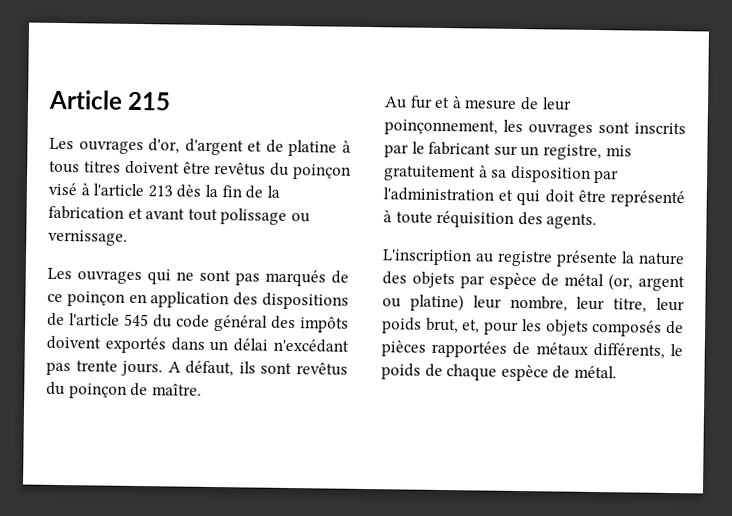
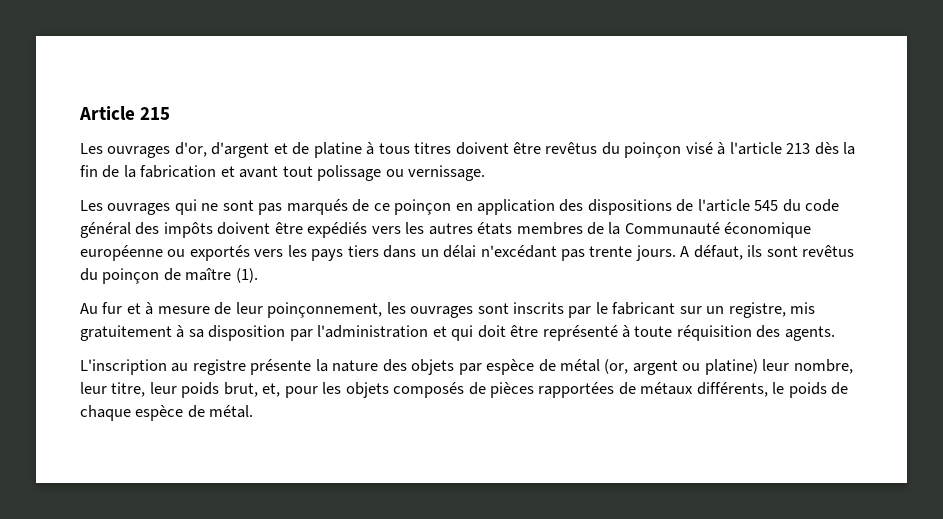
- Les ouvrages qui ne sont pas marqués de ce poinçon en application des dispositions de l'article 545 du code général des impôts doivent exportés dans un délai n'excédant pas trente jours.
+ Les ouvrages qui ne sont pas marqués de ce poinçon en application des dispositions de l'article 545 du code général des impôts doivent être expédiés vers les autres états membres de la Communauté économique européenne ou exportés vers les pays tiers dans un délai n'excédant pas trente jours.
- A défaut, ils sont revêtus du poinçon de maître.
+ A défaut, ils sont revêtus du poinçon de maître (1).

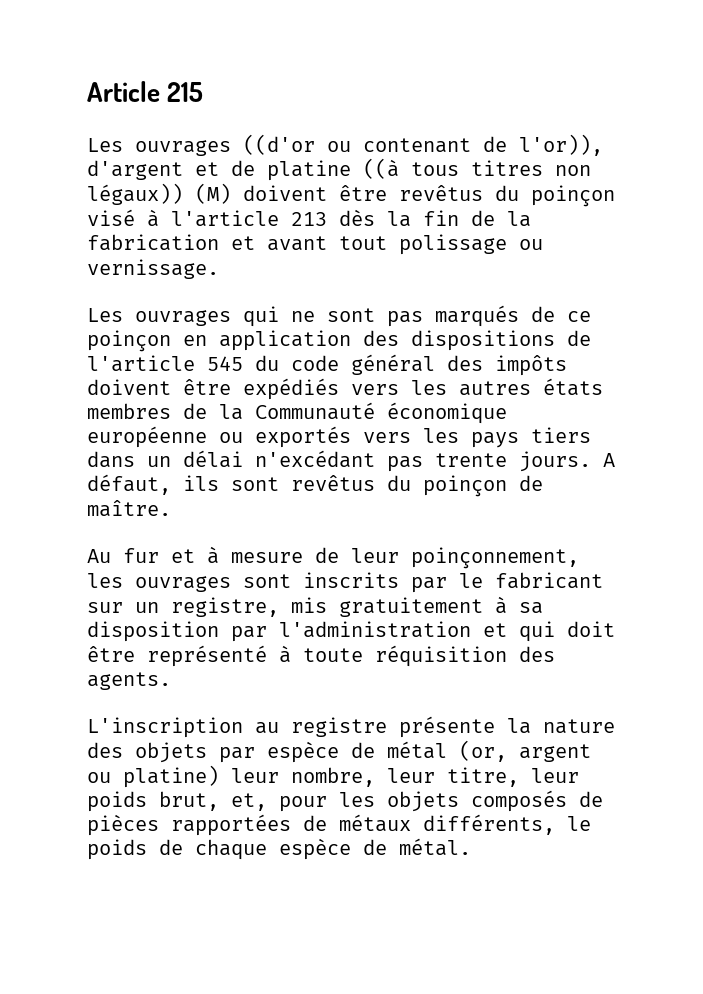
- Les ouvrages d'or, d'argent et de platine à tous titres doivent être revêtus du poinçon visé à l'article 213 dès la fin de la fabrication et avant tout polissage ou vernissage.
+ Les ouvrages ((d'or ou contenant de l'or)), d'argent et de platine ((à tous titres non légaux)) (M) doivent être revêtus du poinçon visé à l'article 213 dès la fin de la fabrication et avant tout polissage ou vernissage.
- A défaut, ils sont revêtus du poinçon de maître (1).
+ A défaut, ils sont revêtus du poinçon de maître.

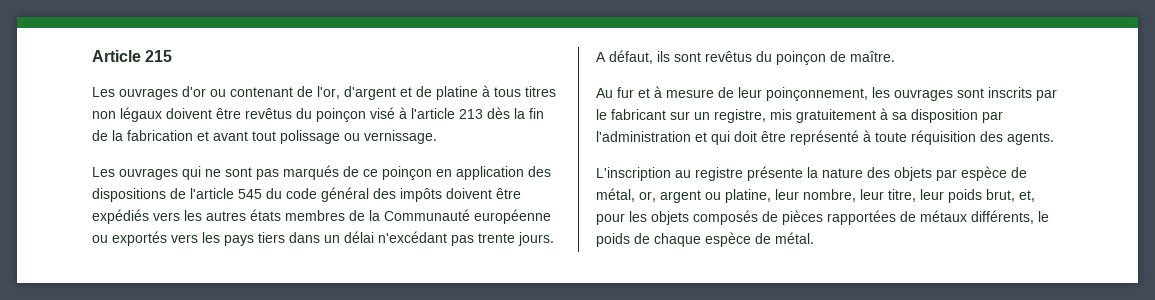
- Les ouvrages ((d'or ou contenant de l'or)), d'argent et de platine ((à tous titres non légaux)) (M) doivent être revêtus du poinçon visé à l'article 213 dès la fin de la fabrication et avant tout polissage ou vernissage.
+ Les ouvrages d'or ou contenant de l'or, d'argent et de platine à tous titres non légaux doivent être revêtus du poinçon visé à l'article 213 dès la fin de la fabrication et avant tout polissage ou vernissage.
- Les ouvrages qui ne sont pas marqués de ce poinçon en application des dispositions de l'article 545 du code général des impôts doivent être expédiés vers les autres états membres de la Communauté économique européenne ou exportés vers les pays tiers dans un délai n'excédant pas trente jours.
+ Les ouvrages qui ne sont pas marqués de ce poinçon en application des dispositions de l'article 545 du code général des impôts doivent être expédiés vers les autres états membres de la Communauté européenne ou exportés vers les pays tiers dans un délai n'excédant pas trente jours.
- L'inscription au registre présente la nature des objets par espèce de métal (or, argent ou platine) leur nombre, leur titre, leur poids brut, et, pour les objets composés de pièces rapportées de métaux différents, le poids de chaque espèce de métal.
+ L'inscription au registre présente la nature des objets par espèce de métal, or, argent ou platine, leur nombre, leur titre, leur poids brut, et, pour les objets composés de pièces rapportées de métaux différents, le poids de chaque espèce de métal.

